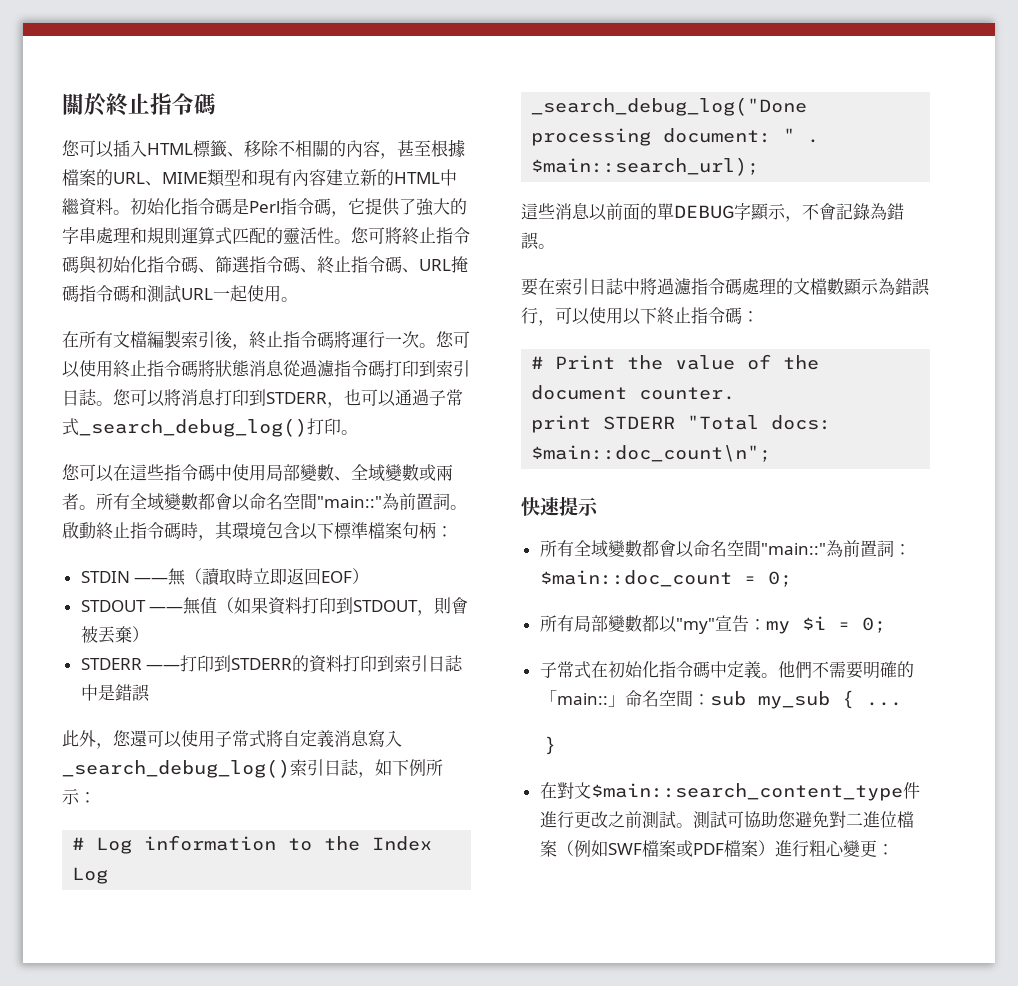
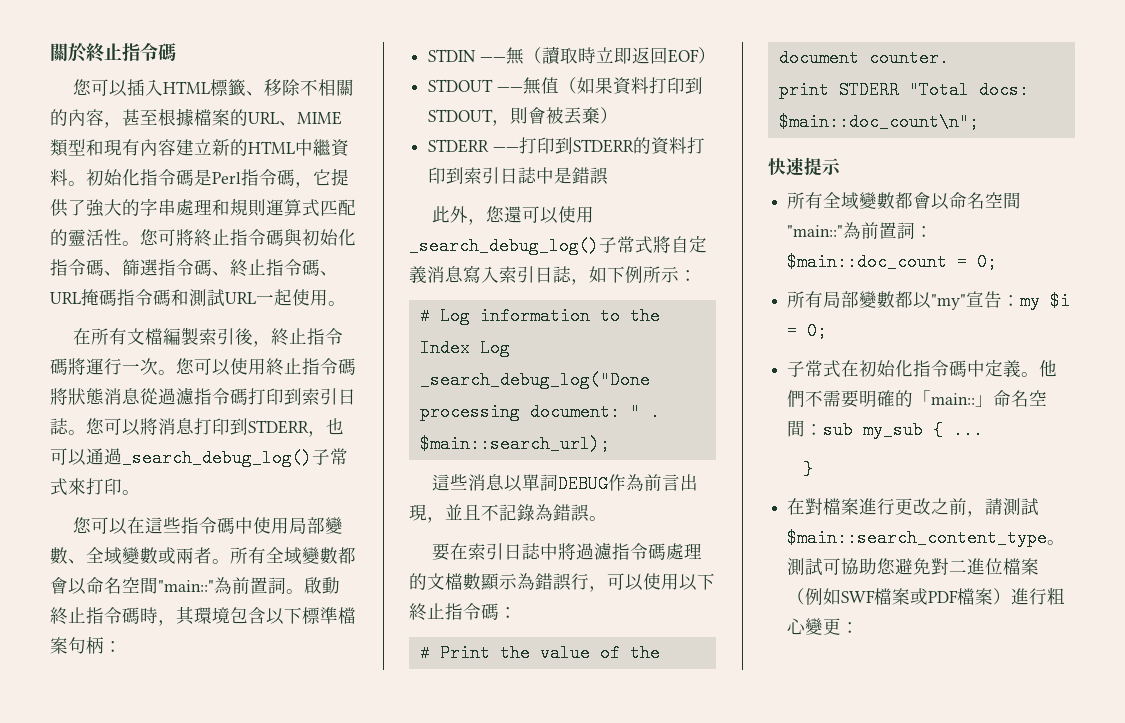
- 您可以將消息打印到STDERR，也可以通過子常式_search_debug_log()打印。
+ 您可以將消息打印到STDERR，也可以通過_search_debug_log()子常式來打印。
- 此外，您還可以使用子常式將自定義消息寫入_search_debug_log()索引日誌，如下例所示：
+ 此外，您還可以使用_search_debug_log()子常式將自定義消息寫入索引日誌，如下例所示：
- 這些消息以前面的單DEBUG字顯示，不會記錄為錯誤。
+ 這些消息以單詞DEBUG作為前言出現，並且不記錄為錯誤。
- 在對文$main::search_content_type件進行更改之前測試。
+ 在對檔案進行更改之前，請測試$main::search_content_type。

